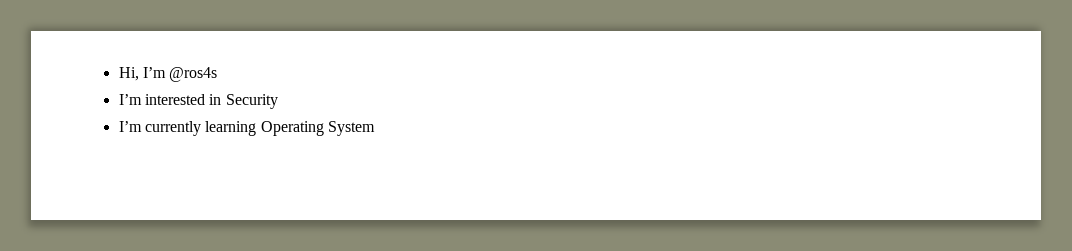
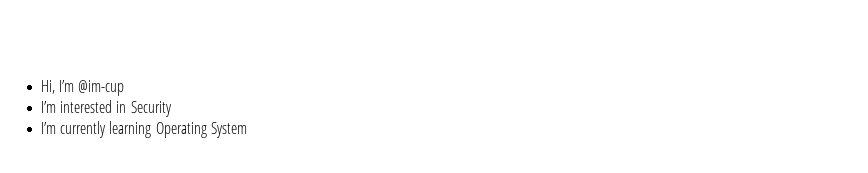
- Hi, I’m @ros4s
+ Hi, I’m @im-cup

